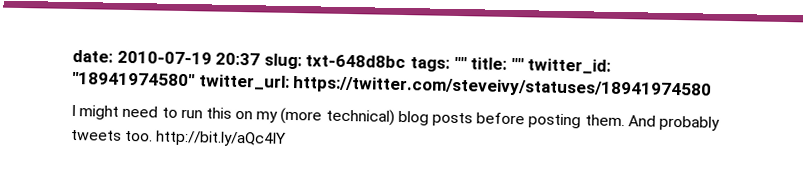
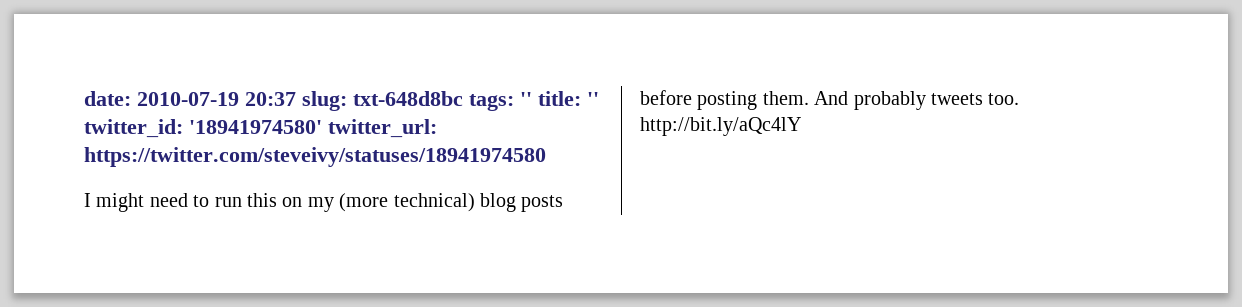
- date: 2010-07-19 20:37 slug: txt-648d8bc tags: "" title: "" twitter_id: "18941974580" twitter_url: https://twitter.com/steveivy/statuses/18941974580
+ date: 2010-07-19 20:37 slug: txt-648d8bc tags: '' title: '' twitter_id: '18941974580' twitter_url: https://twitter.com/steveivy/statuses/18941974580

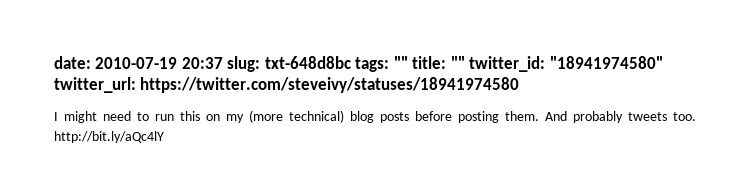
- date: 2010-07-19 20:37 slug: txt-648d8bc tags: '' title: '' twitter_id: '18941974580' twitter_url: https://twitter.com/steveivy/statuses/18941974580
+ date: 2010-07-19 20:37 slug: txt-648d8bc tags: "" title: "" twitter_id: "18941974580" twitter_url: https://twitter.com/steveivy/statuses/18941974580

